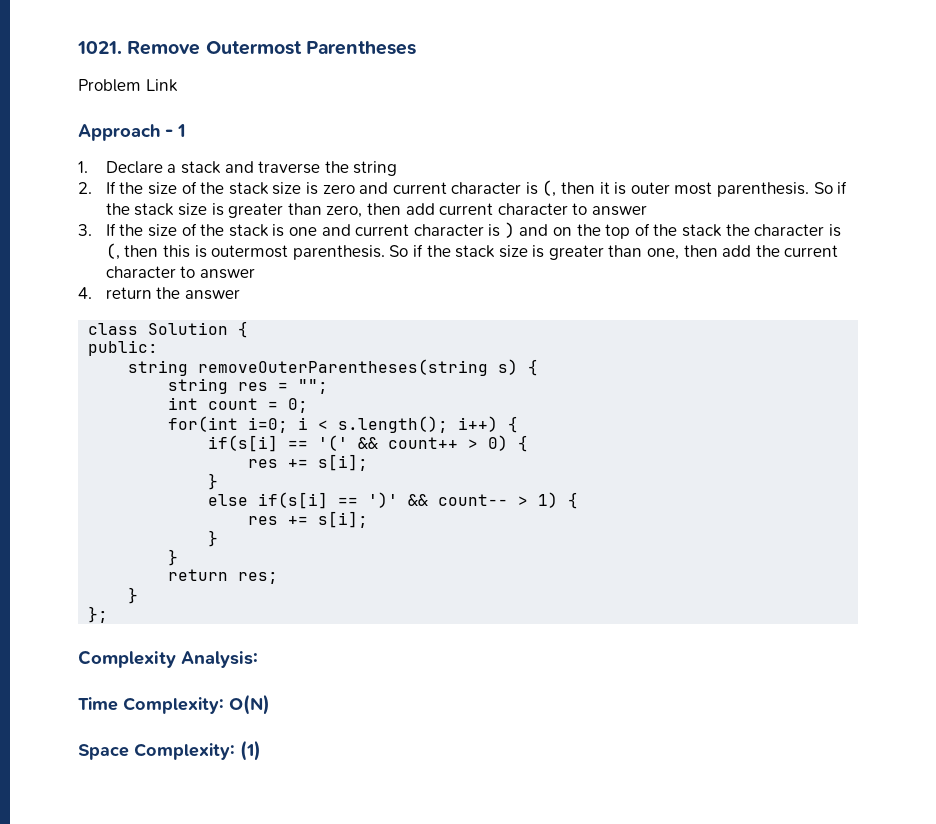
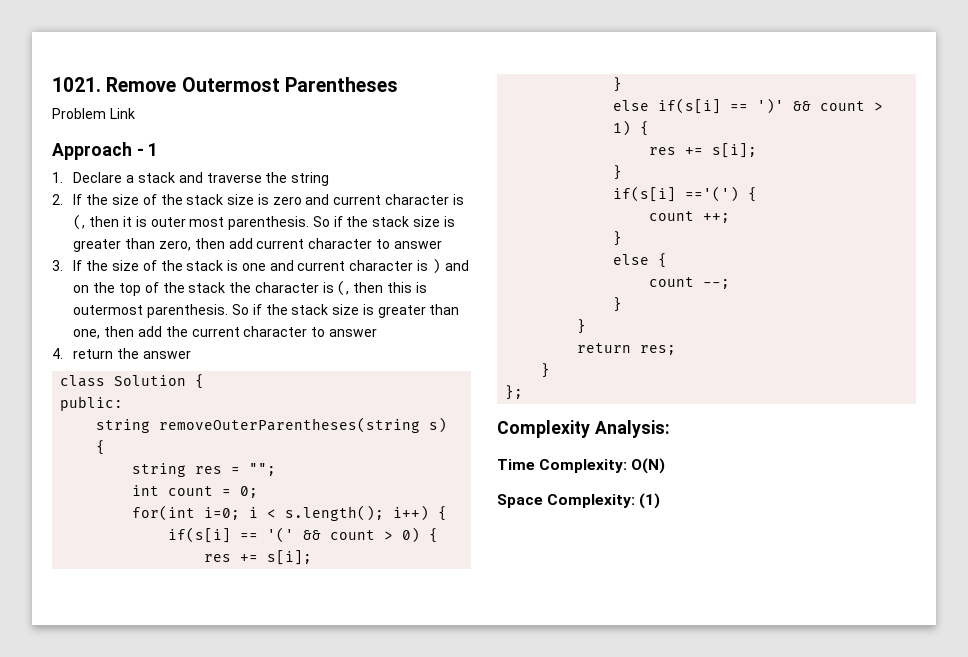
- if(s[i] == '(' && count++ > 0) {
+ if(s[i] == '(' && count > 0) {
- else if(s[i] == ')' && count-- > 1) {
+ else if(s[i] == ')' && count > 1) {
+ if(s[i] =='(') {
+ count ++;
+ }
+ else {
+ count --;
+ }

